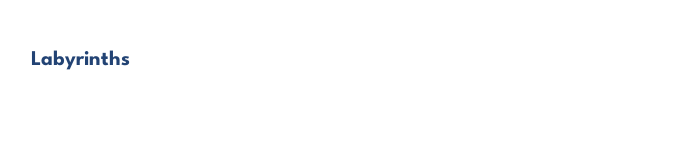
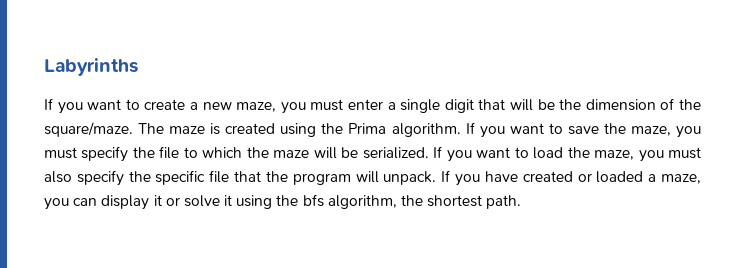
+ If you want to create a new maze, you must enter a single digit that will be the dimension of the square/maze. The maze is created using the Prima algorithm. If you want to save the maze, you must specify the file to which the maze will be serialized. If you want to load the maze, you must also specify the specific file that the program will unpack. If you have created or loaded a maze, you can display it or solve it using the bfs algorithm, the shortest path.

